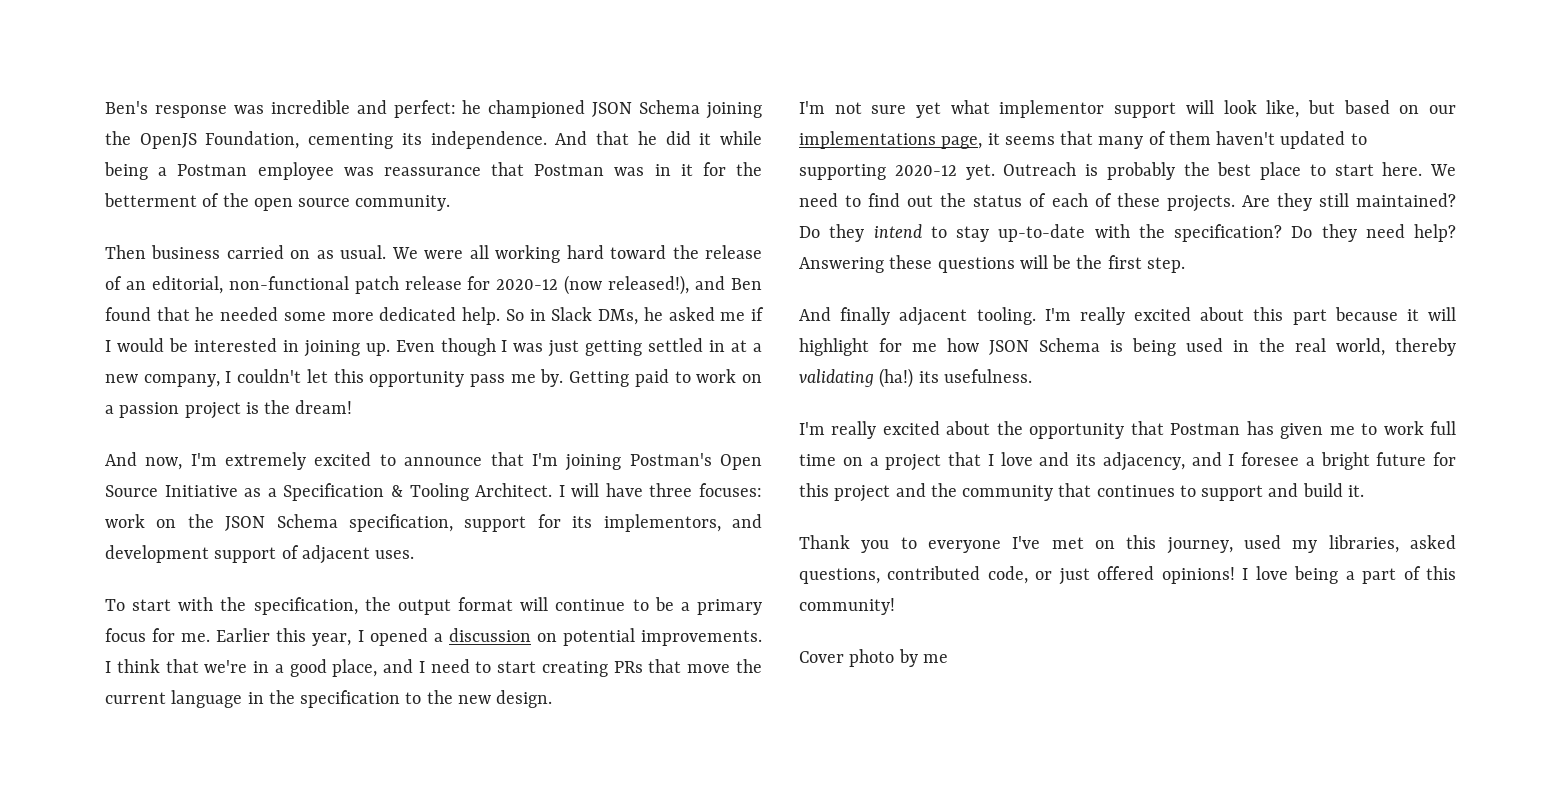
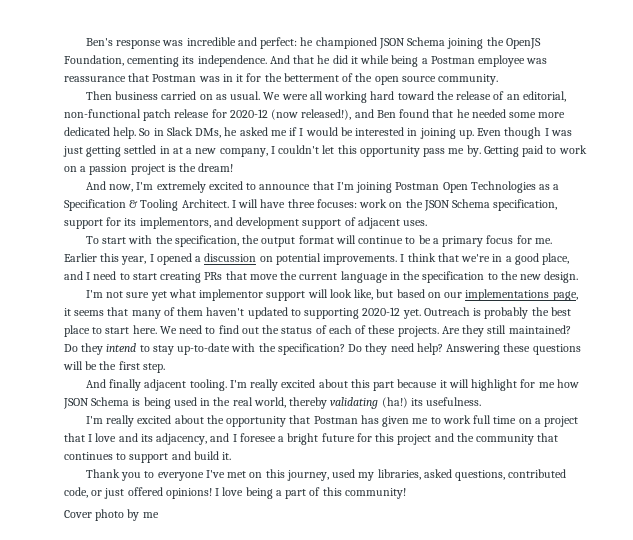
- And now, I'm extremely excited to announce that I'm joining Postman's Open Source Initiative as a Specification & Tooling Architect.
+ And now, I'm extremely excited to announce that I'm joining Postman Open Technologies as a Specification & Tooling Architect.

